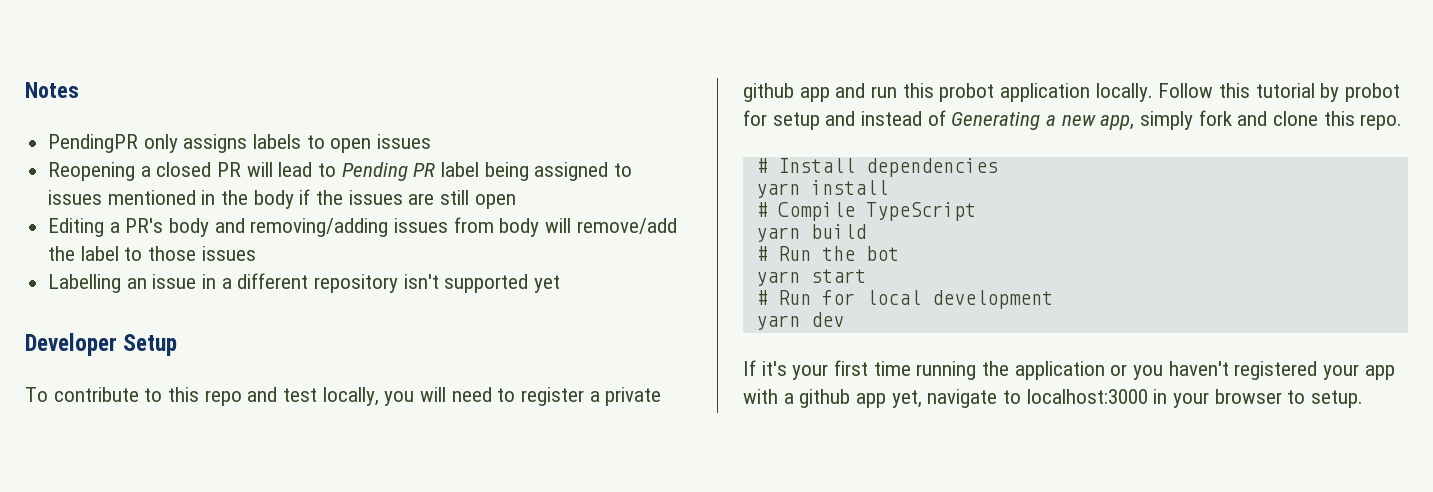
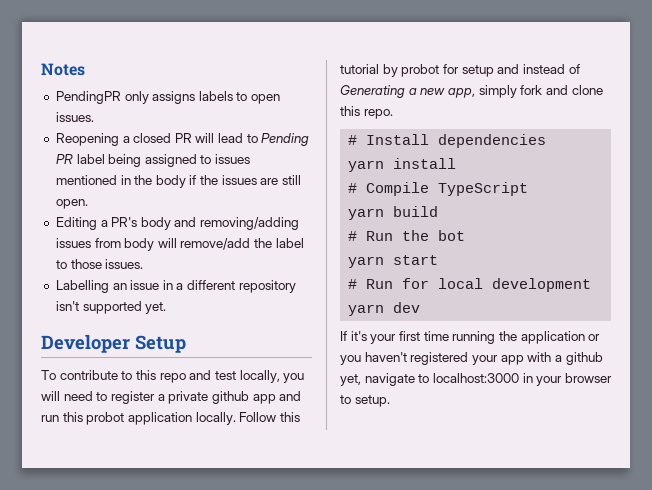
- PendingPR only assigns labels to open issues
+ PendingPR only assigns labels to open issues.
- Reopening a closed PR will lead to Pending PR label being assigned to issues mentioned in the body if the issues are still open
+ Reopening a closed PR will lead to Pending PR label being assigned to issues mentioned in the body if the issues are still open.
- Editing a PR's body and removing/adding issues from body will remove/add the label to those issues
+ Editing a PR's body and removing/adding issues from body will remove/add the label to those issues.
- Labelling an issue in a different repository isn't supported yet
+ Labelling an issue in a different repository isn't supported yet.
- If it's your first time running the application or you haven't registered your app with a github app yet, navigate to localhost:3000 in your browser to setup.
+ If it's your first time running the application or you haven't registered your app with a github yet, navigate to localhost:3000 in your browser to setup.

